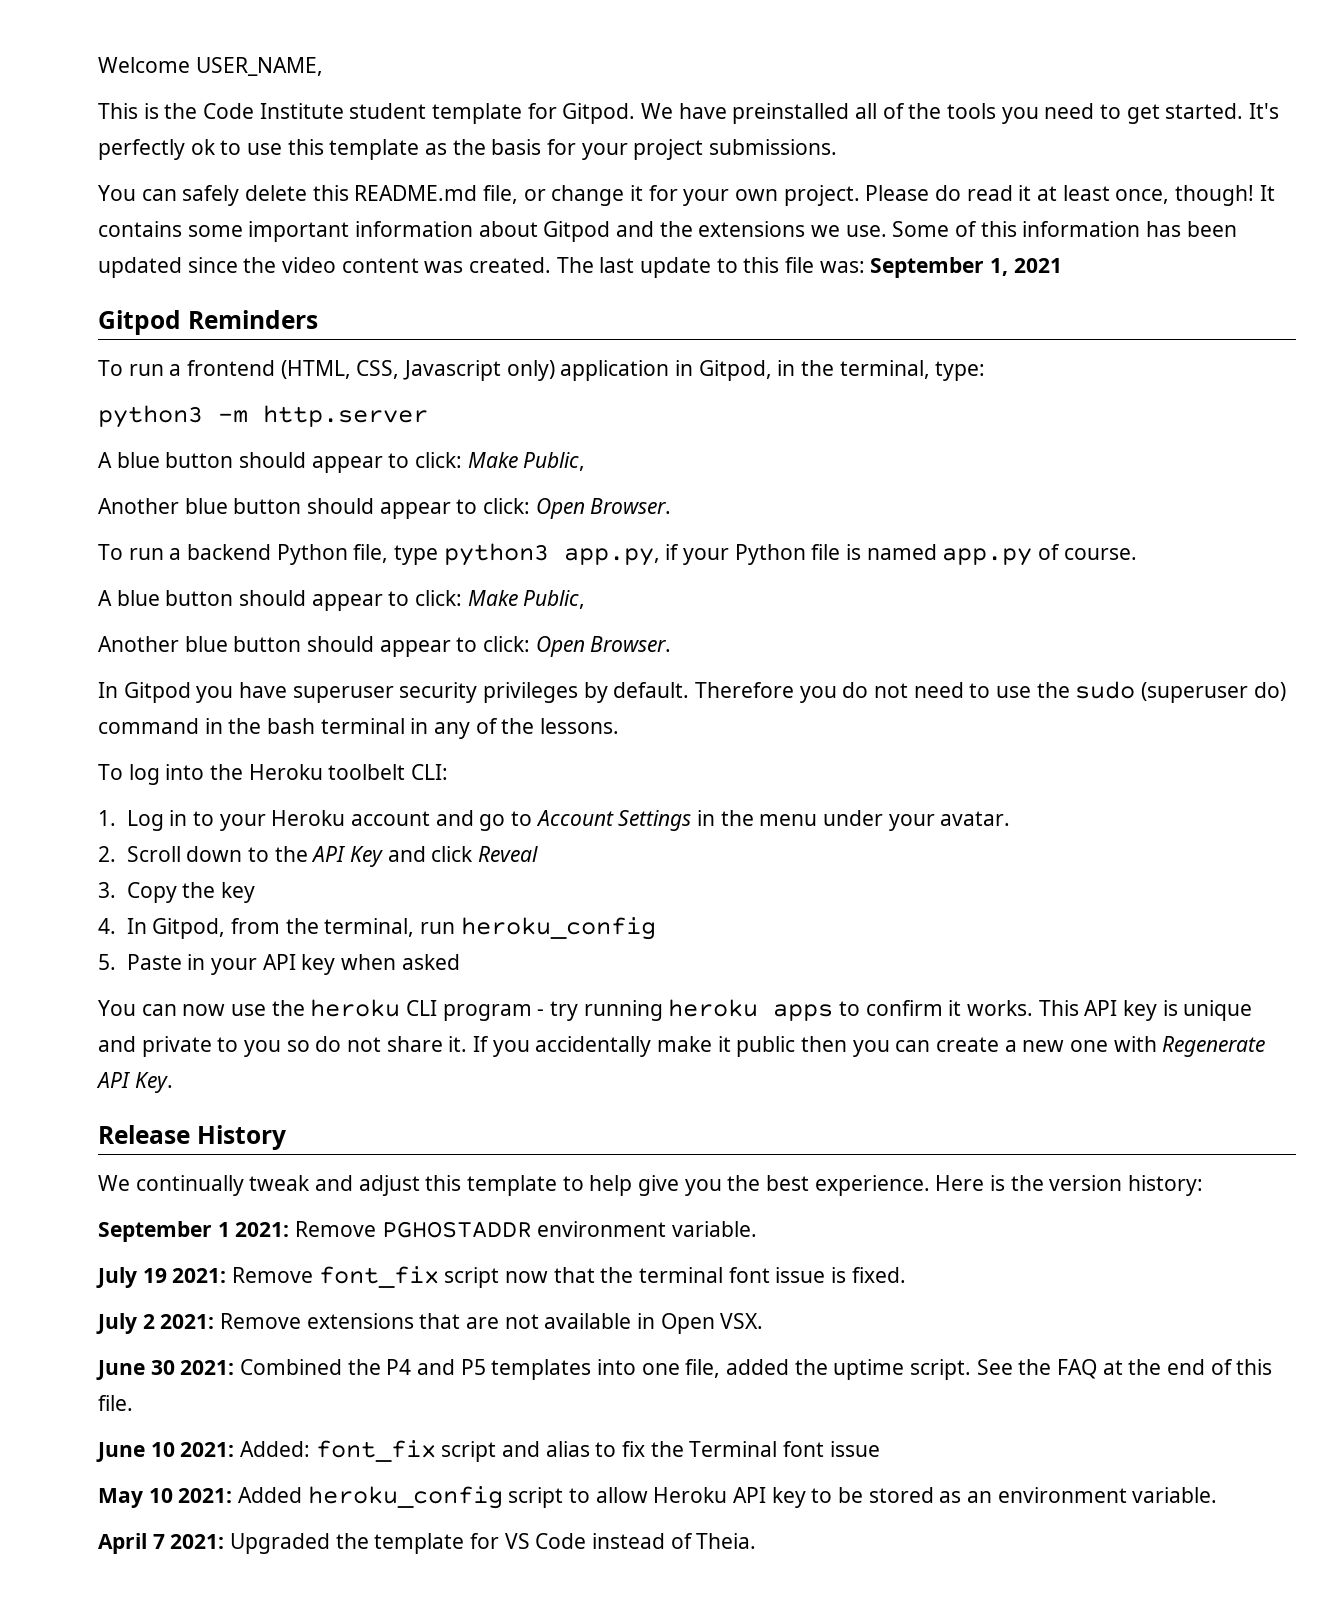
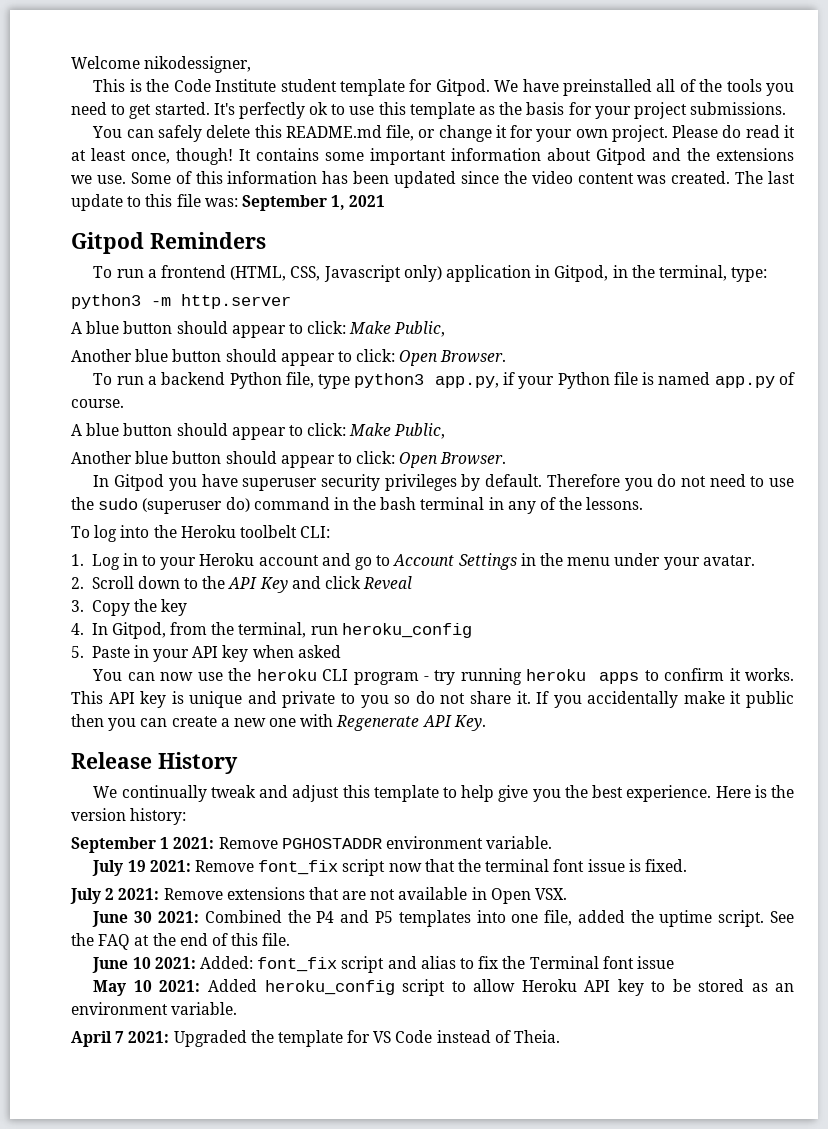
- Welcome USER_NAME,
+ Welcome nikodessigner,

